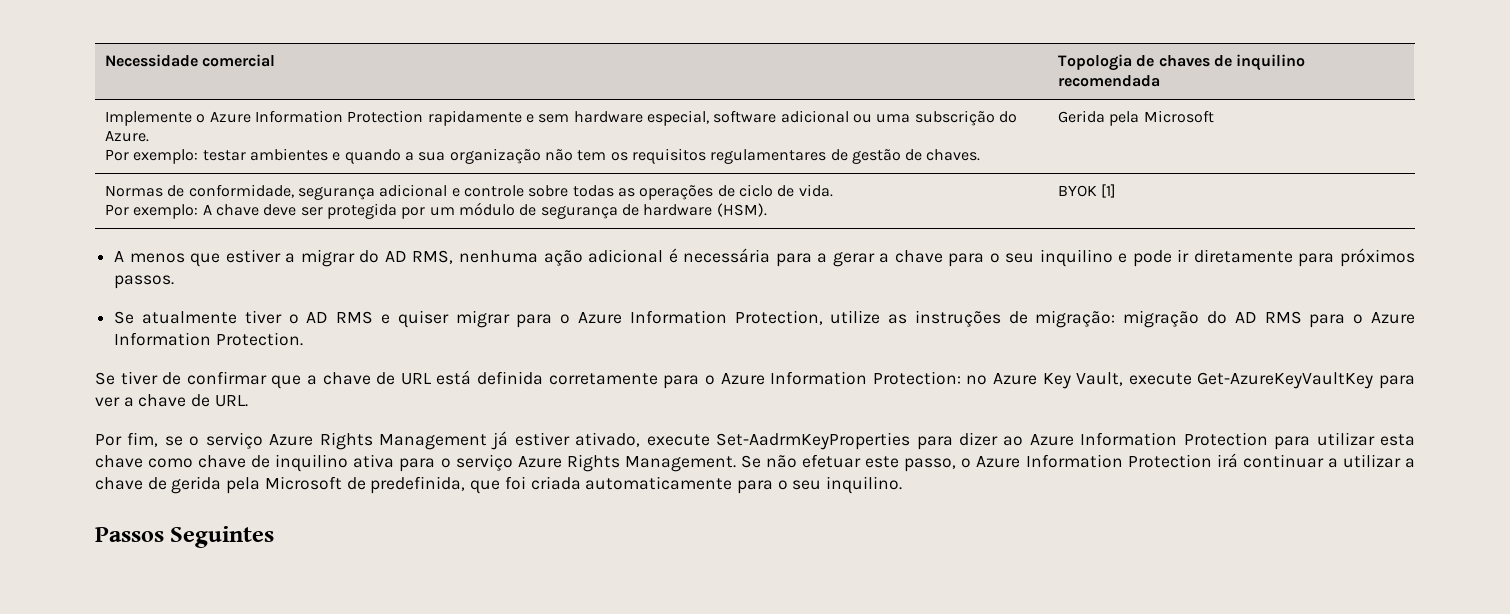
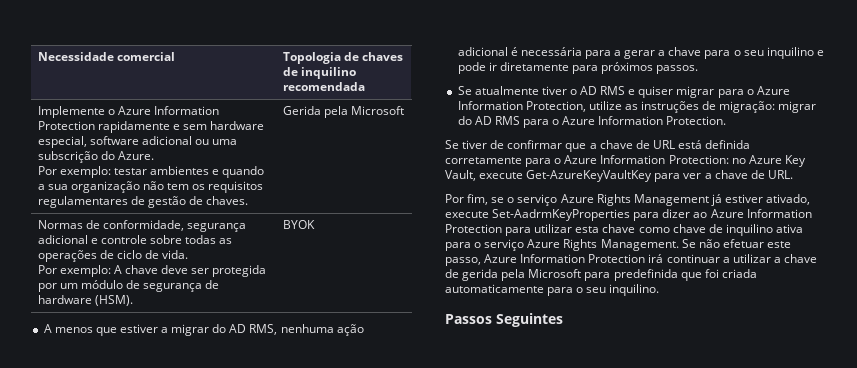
  Normas de conformidade, segurança adicional e controle sobre todas as operações de ciclo de vida.
- Por exemplo: A chave deve ser protegida por um módulo de segurança de hardware (HSM). | BYOK [1]
+ Por exemplo: A chave deve ser protegida por um módulo de segurança de hardware (HSM). | BYOK
- Se atualmente tiver o AD RMS e quiser migrar para o Azure Information Protection, utilize as instruções de migração: migração do AD RMS para o Azure Information Protection.
+ Se atualmente tiver o AD RMS e quiser migrar para o Azure Information Protection, utilize as instruções de migração: migrar do AD RMS para o Azure Information Protection.
- Se não efetuar este passo, o Azure Information Protection irá continuar a utilizar a chave de gerida pela Microsoft de predefinida, que foi criada automaticamente para o seu inquilino.
+ Se não efetuar este passo, Azure Information Protection irá continuar a utilizar a chave de gerida pela Microsoft para predefinida que foi criada automaticamente para o seu inquilino.

